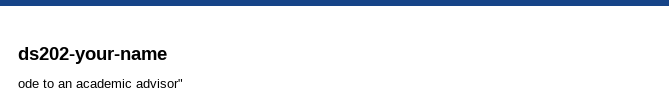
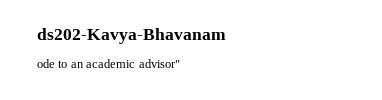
- ds202-your-name
+ ds202-Kavya-Bhavanam

